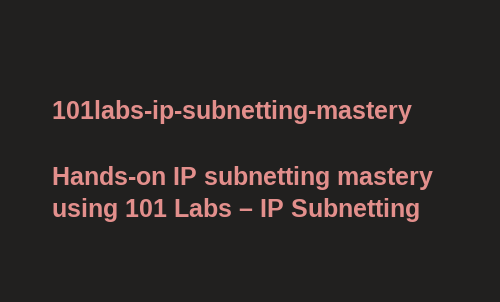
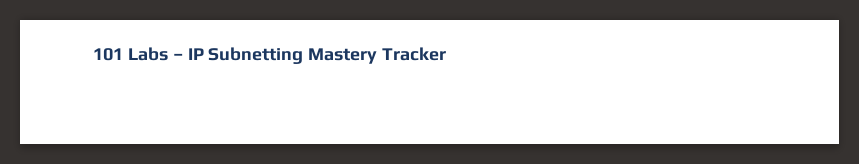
- 101labs-ip-subnetting-mastery
- Hands-on IP subnetting mastery using 101 Labs – IP Subnetting
+ 101 Labs – IP Subnetting Mastery Tracker

